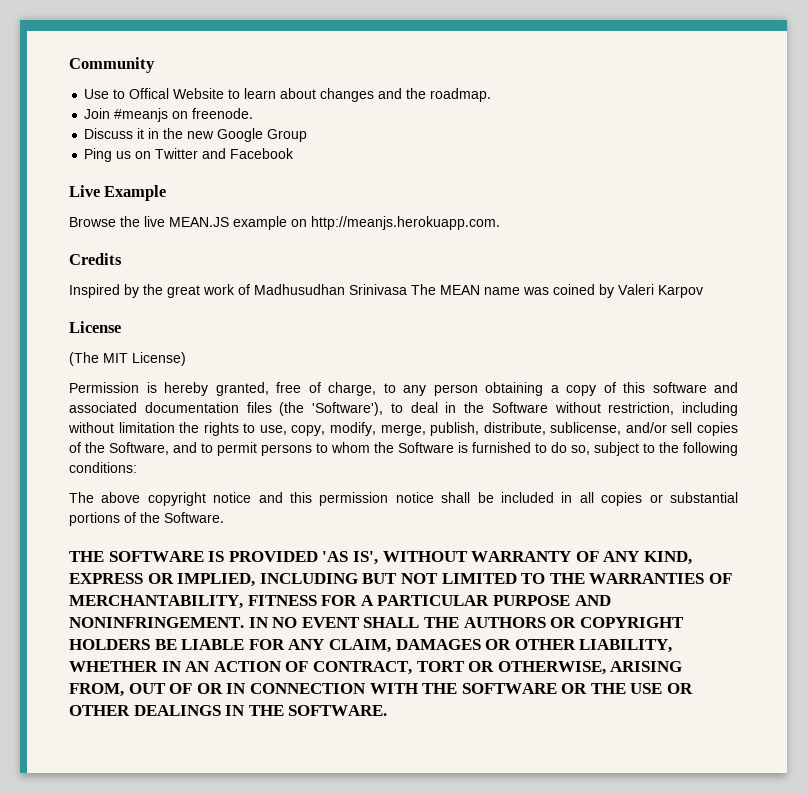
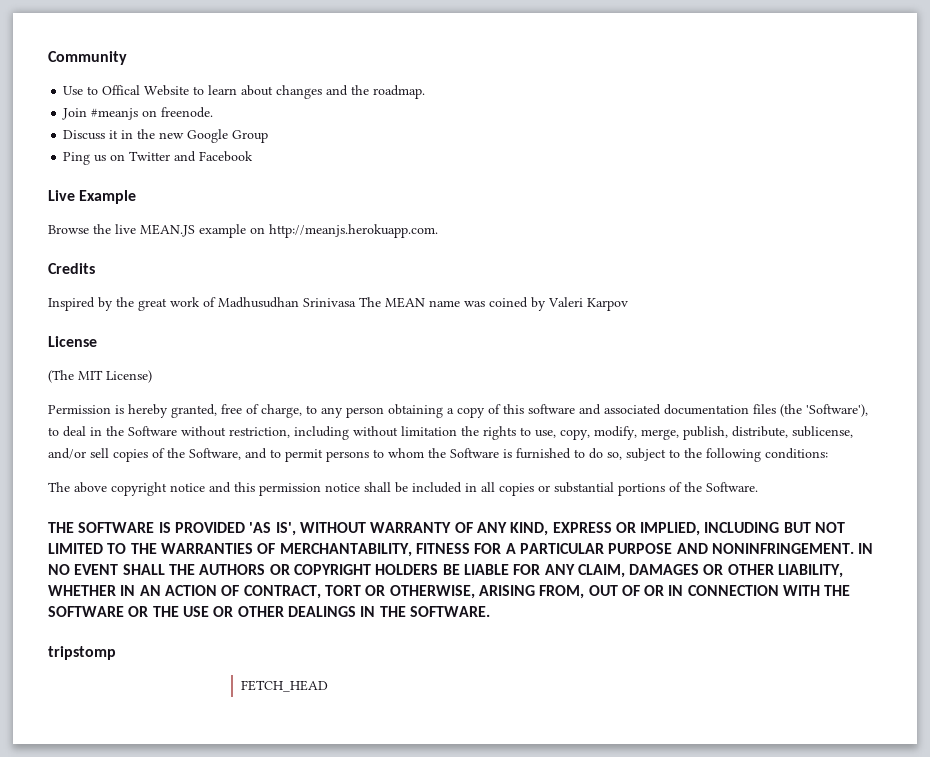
+ tripstomp
+ FETCH_HEAD

